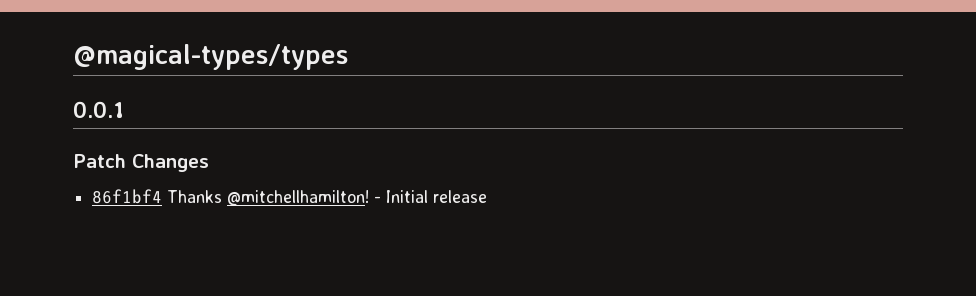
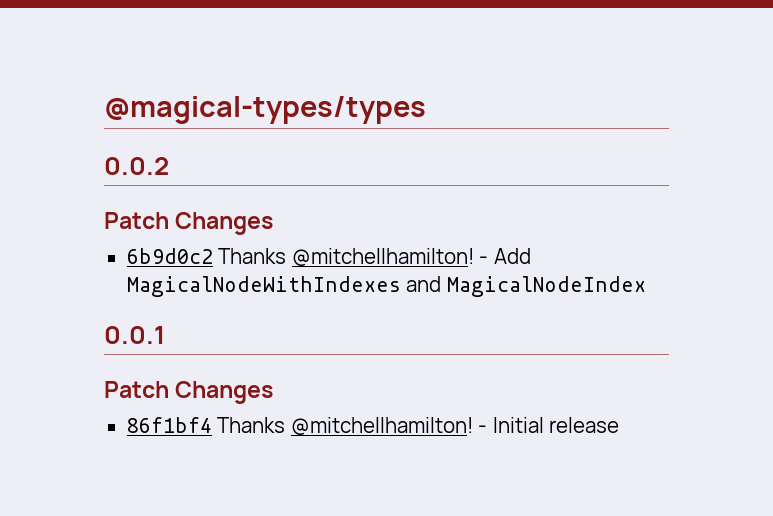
+ 0.0.2
+ Patch Changes
+ 6b9d0c2 Thanks @mitchellhamilton! - Add MagicalNodeWithIndexes and MagicalNodeIndex

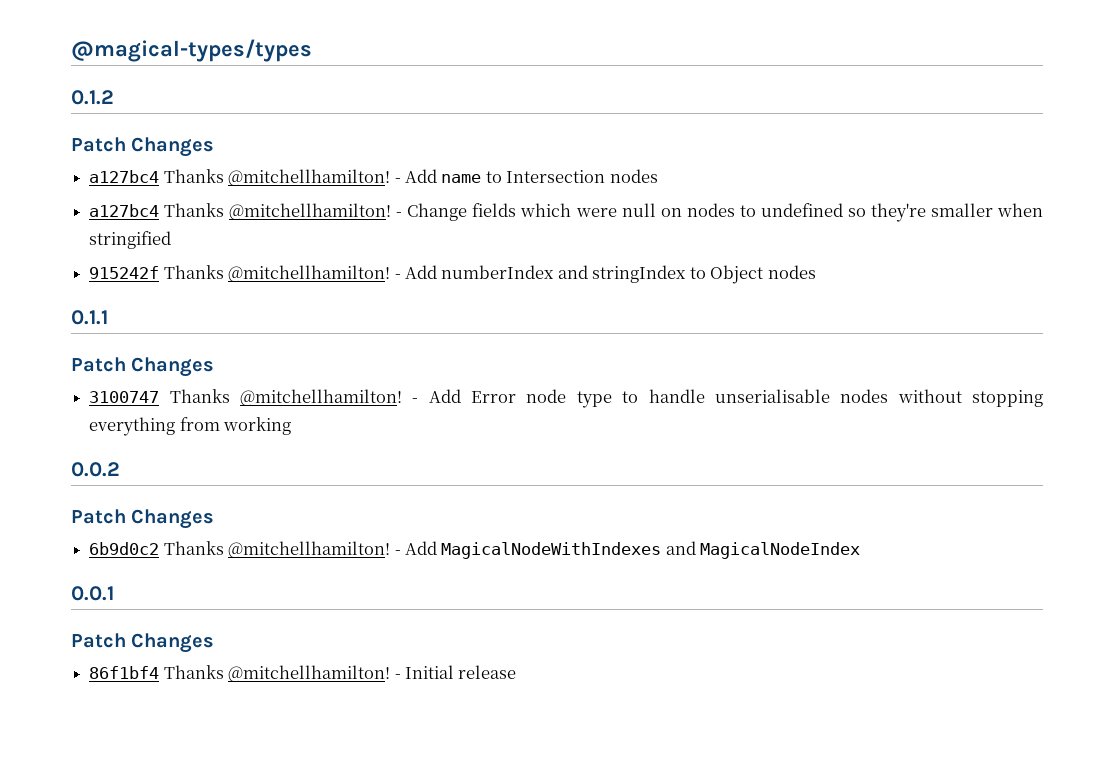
+ 0.1.2
+ Patch Changes
+ a127bc4 Thanks @mitchellhamilton! - Add name to Intersection nodes
+ a127bc4 Thanks @mitchellhamilton! - Change fields which were null on nodes to undefined so they're smaller when stringified
+ 915242f Thanks @mitchellhamilton! - Add numberIndex and stringIndex to Object nodes
+ 0.1.1
+ Patch Changes
+ 3100747 Thanks @mitchellhamilton! - Add Error node type to handle unserialisable nodes without stopping everything from working

